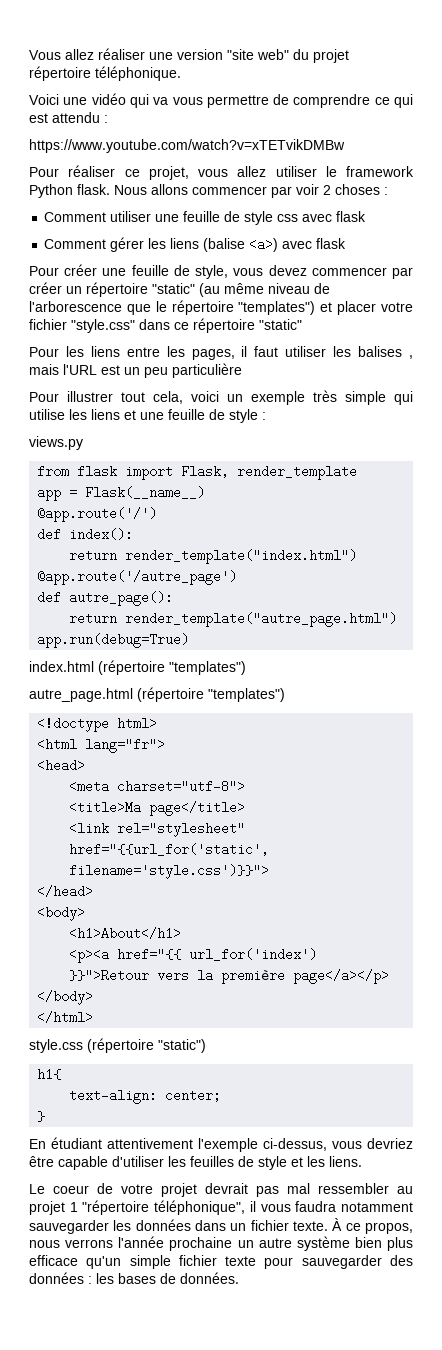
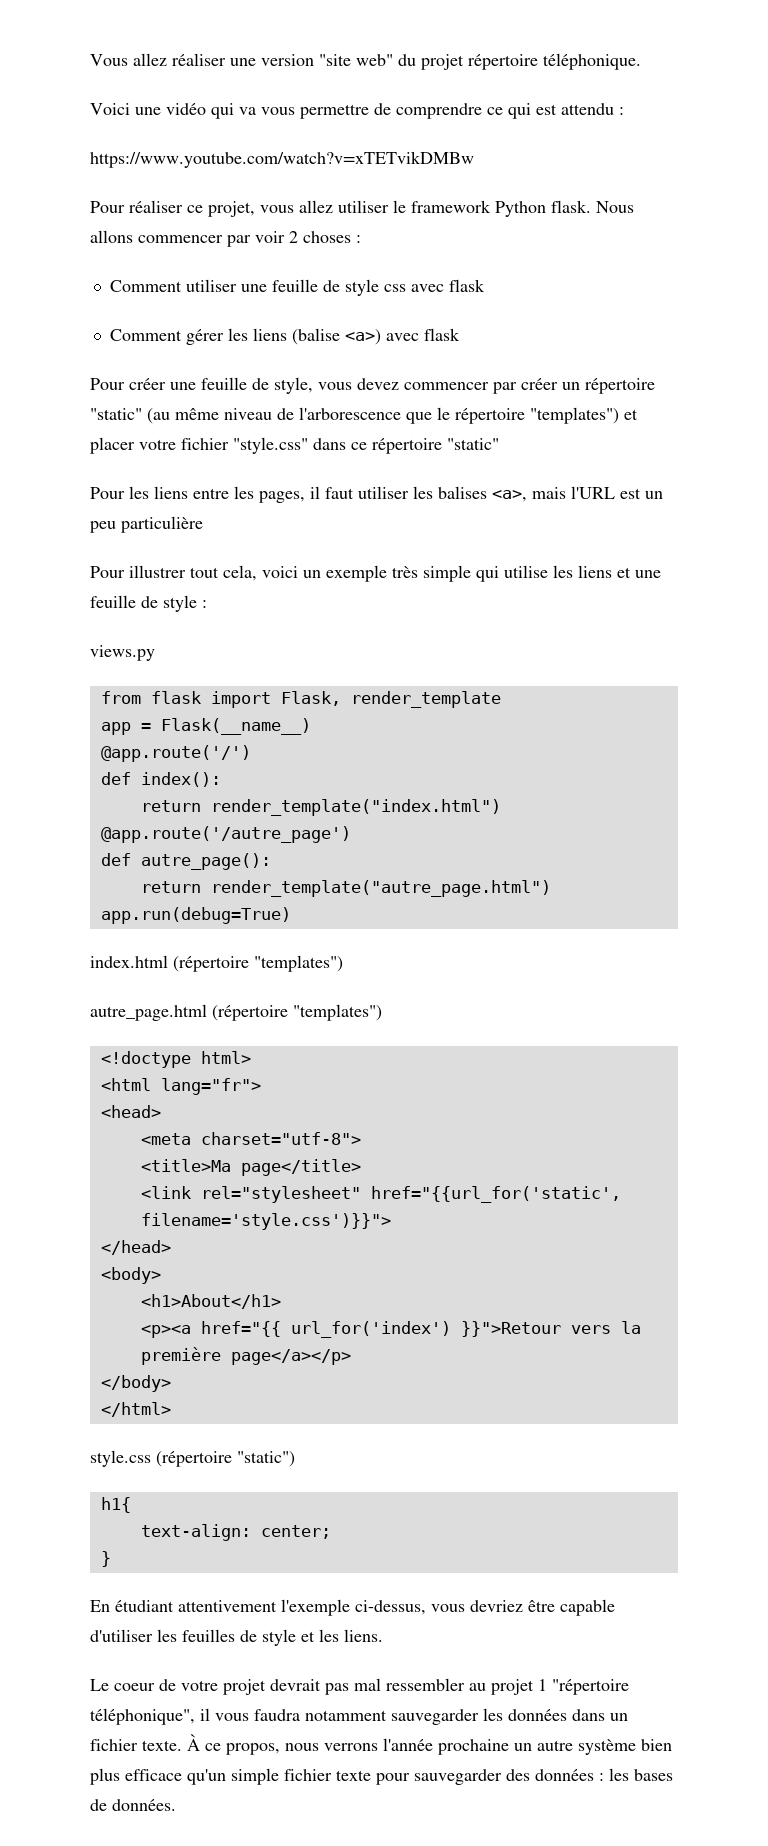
- Pour les liens entre les pages, il faut utiliser les balises , mais l'URL est un peu particulière
+ Pour les liens entre les pages, il faut utiliser les balises <a>, mais l'URL est un peu particulière

